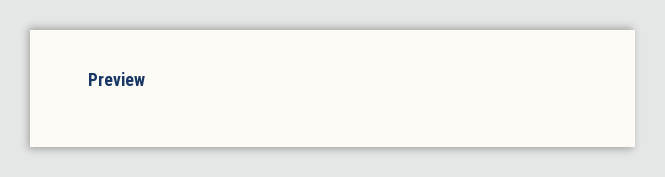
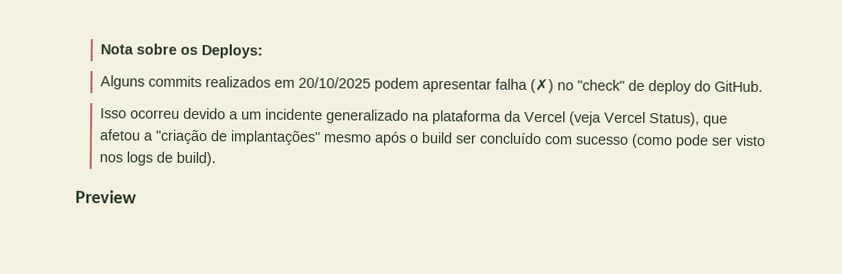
+ Nota sobre os Deploys:
+ Alguns commits realizados em 20/10/2025 podem apresentar falha (✗) no "check" de deploy do GitHub.
+ Isso ocorreu devido a um incidente generalizado na plataforma da Vercel (veja Vercel Status), que afetou a "criação de implantações" mesmo após o build ser concluído com sucesso (como pode ser visto nos logs de build).

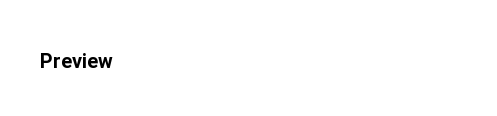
- Nota sobre os Deploys:
- Alguns commits realizados em 20/10/2025 podem apresentar falha (✗) no "check" de deploy do GitHub.
- Isso ocorreu devido a um incidente generalizado na plataforma da Vercel (veja Vercel Status), que afetou a "criação de implantações" mesmo após o build ser concluído com sucesso (como pode ser visto nos logs de build).

